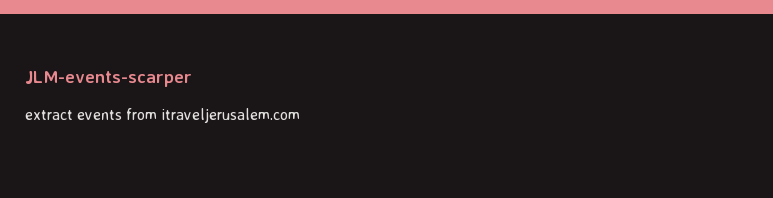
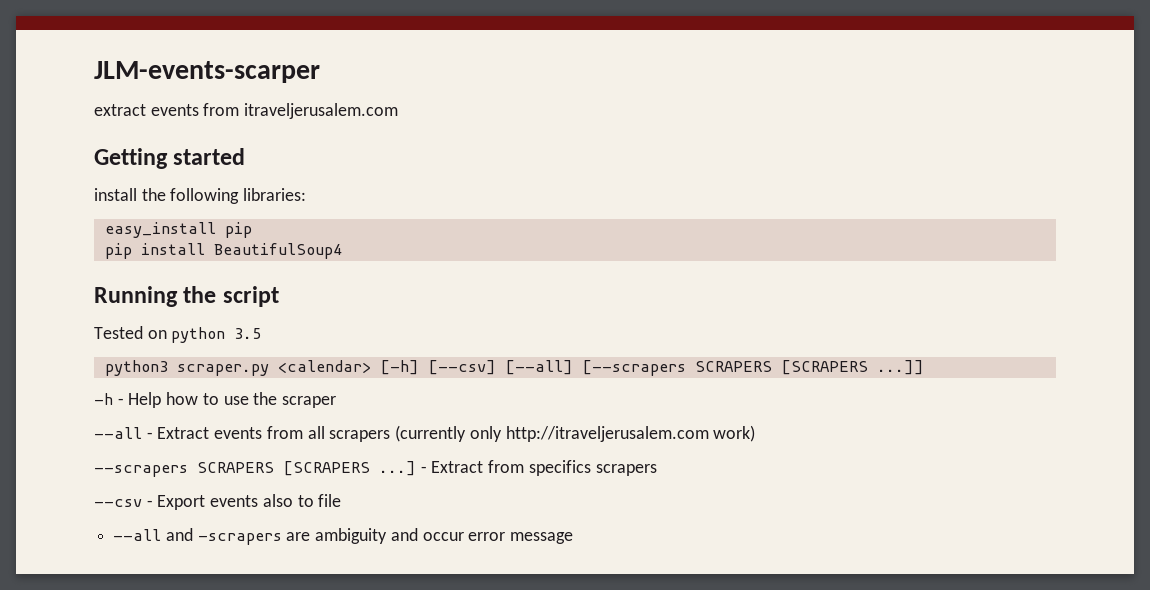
+ Getting started
+ install the following libraries:
+ easy_install pip
+ pip install BeautifulSoup4
+ Running the script
+ Tested on python 3.5
+ python3 scraper.py <calendar> [-h] [--csv] [--all] [--scrapers SCRAPERS [SCRAPERS ...]]
+ -h - Help how to use the scraper
+ --all - Extract events from all scrapers (currently only http://itraveljerusalem.com work)
+ --scrapers SCRAPERS [SCRAPERS ...] - Extract from specifics scrapers
+ --csv - Export events also to file
+ --all and -scrapers are ambiguity and occur error message

